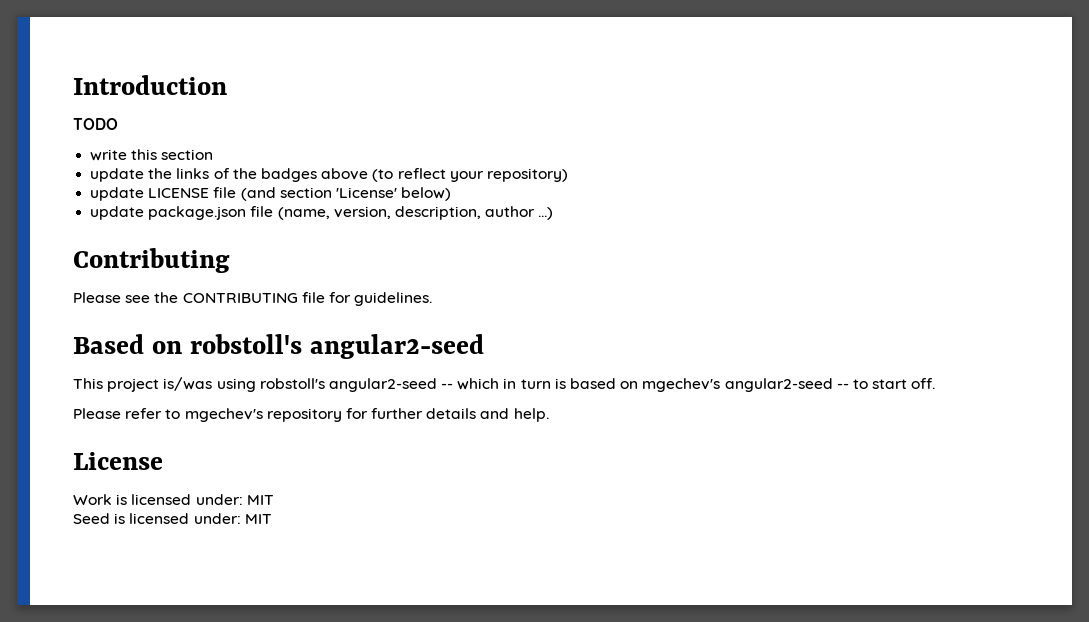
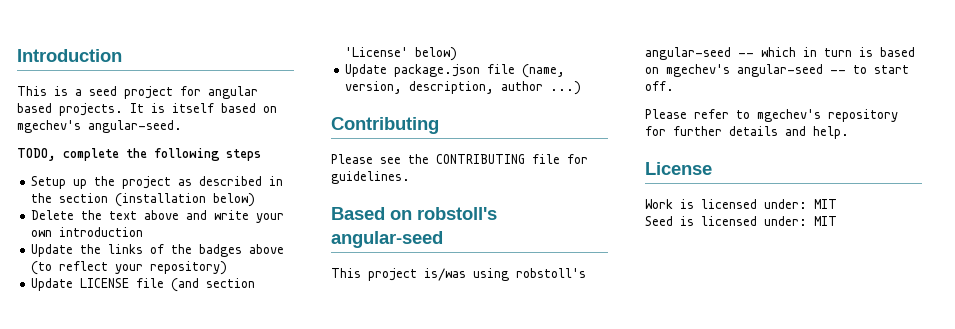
- TODO
- write this section
- update the links of the badges above (to reflect your repository)
+ This is a seed project for angular based projects. It is itself based on mgechev's angular-seed.
+ TODO, complete the following steps
+ Setup up the project as described in the section (installation below)
+ Delete the text above and write your own introduction
+ Update the links of the badges above (to reflect your repository)
- update LICENSE file (and section 'License' below)
+ Update LICENSE file (and section 'License' below)
- update package.json file (name, version, description, author ...)
+ Update package.json file (name, version, description, author ...)
- Based on robstoll's angular2-seed
+ Based on robstoll's angular-seed
- This project is/was using robstoll's angular2-seed -- which in turn is based on mgechev's angular2-seed -- to start off.
+ This project is/was using robstoll's angular-seed -- which in turn is based on mgechev's angular-seed -- to start off.

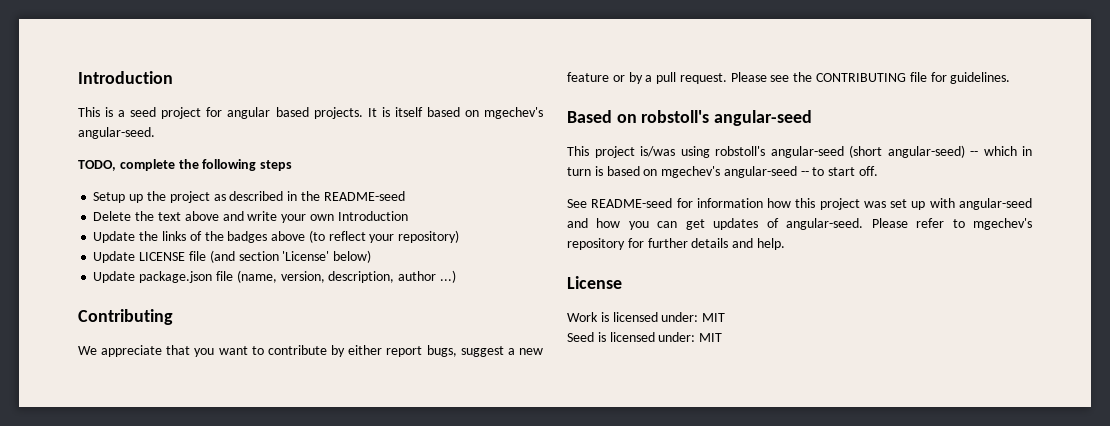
- Setup up the project as described in the section (installation below)
+ Setup up the project as described in the README-seed
- Delete the text above and write your own introduction
+ Delete the text above and write your own Introduction
+ We appreciate that you want to contribute by either report bugs, suggest a new feature or by a pull request.
- This project is/was using robstoll's angular-seed -- which in turn is based on mgechev's angular-seed -- to start off.
+ This project is/was using robstoll's angular-seed (short angular-seed) -- which in turn is based on mgechev's angular-seed -- to start off.
+ See README-seed for information how this project was set up with angular-seed and how you can get updates of angular-seed.

